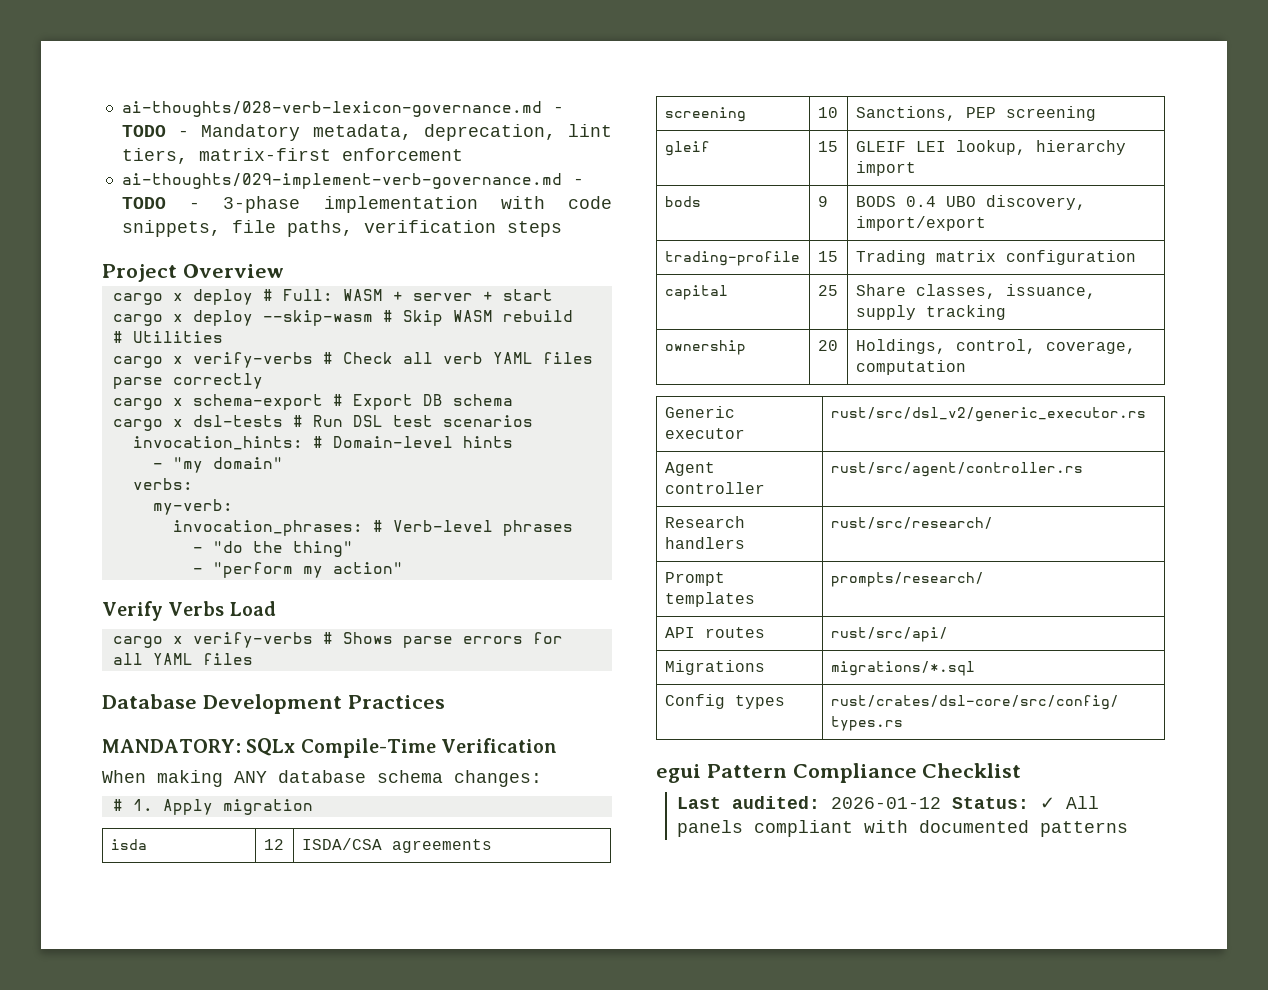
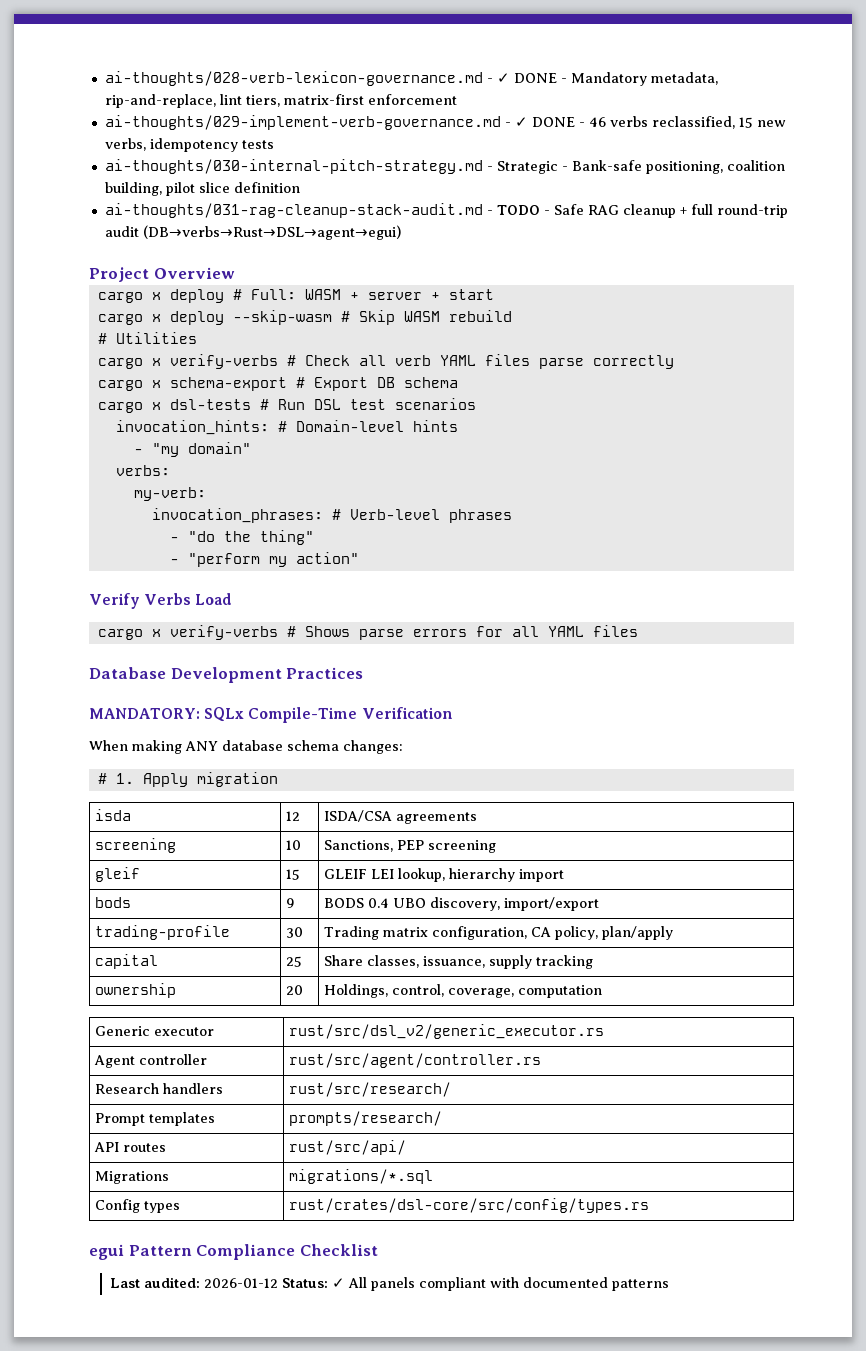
- ai-thoughts/028-verb-lexicon-governance.md - TODO - Mandatory metadata, deprecation, lint tiers, matrix-first enforcement
+ ai-thoughts/028-verb-lexicon-governance.md - ✓ DONE - Mandatory metadata, rip-and-replace, lint tiers, matrix-first enforcement
- ai-thoughts/029-implement-verb-governance.md - TODO - 3-phase implementation with code snippets, file paths, verification steps
+ ai-thoughts/029-implement-verb-governance.md - ✓ DONE - 46 verbs reclassified, 15 new verbs, idempotency tests
+ ai-thoughts/030-internal-pitch-strategy.md - Strategic - Bank-safe positioning, coalition building, pilot slice definition
+ ai-thoughts/031-rag-cleanup-stack-audit.md - TODO - Safe RAG cleanup + full round-trip audit (DB→verbs→Rust→DSL→agent→egui)
- trading-profile | 15 | Trading matrix configuration
+ trading-profile | 30 | Trading matrix configuration, CA policy, plan/apply

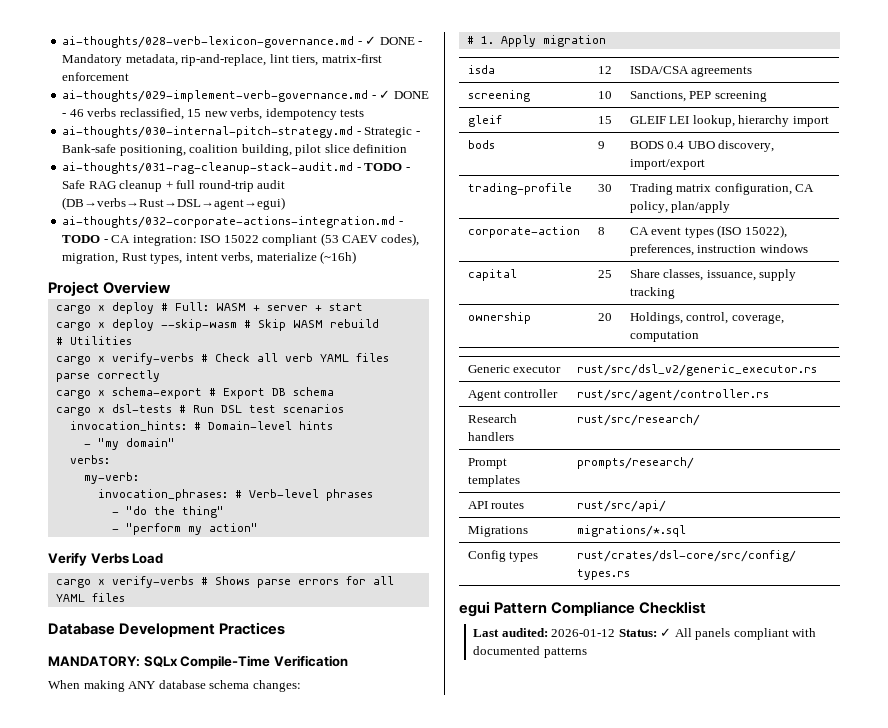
+ ai-thoughts/032-corporate-actions-integration.md - TODO - CA integration: ISO 15022 compliant (53 CAEV codes), migration, Rust types, intent verbs, materialize (~16h)
+ corporate-action | 8 | CA event types (ISO 15022), preferences, instruction windows

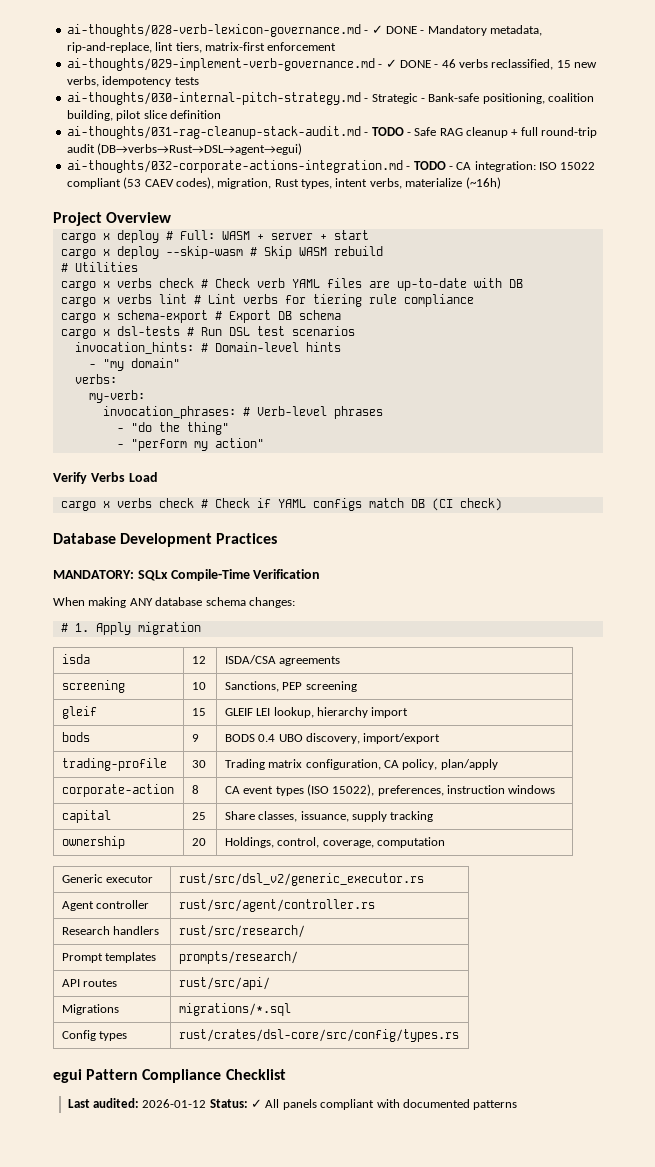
- cargo x verify-verbs # Check all verb YAML files parse correctly
+ cargo x verbs check # Check verb YAML files are up-to-date with DB
+ cargo x verbs lint # Lint verbs for tiering rule compliance
- cargo x verify-verbs # Shows parse errors for all YAML files
+ cargo x verbs check # Check if YAML configs match DB (CI check)

